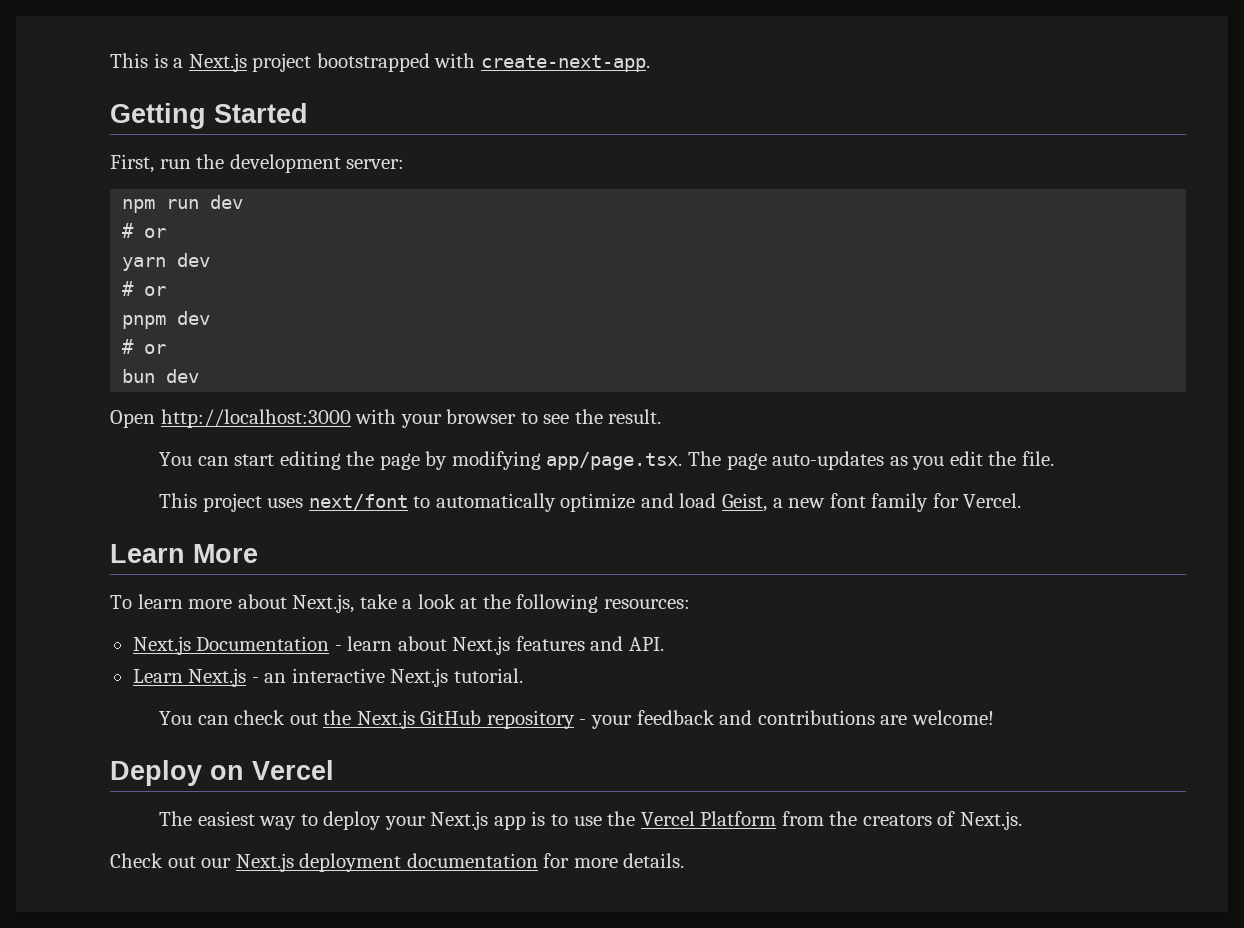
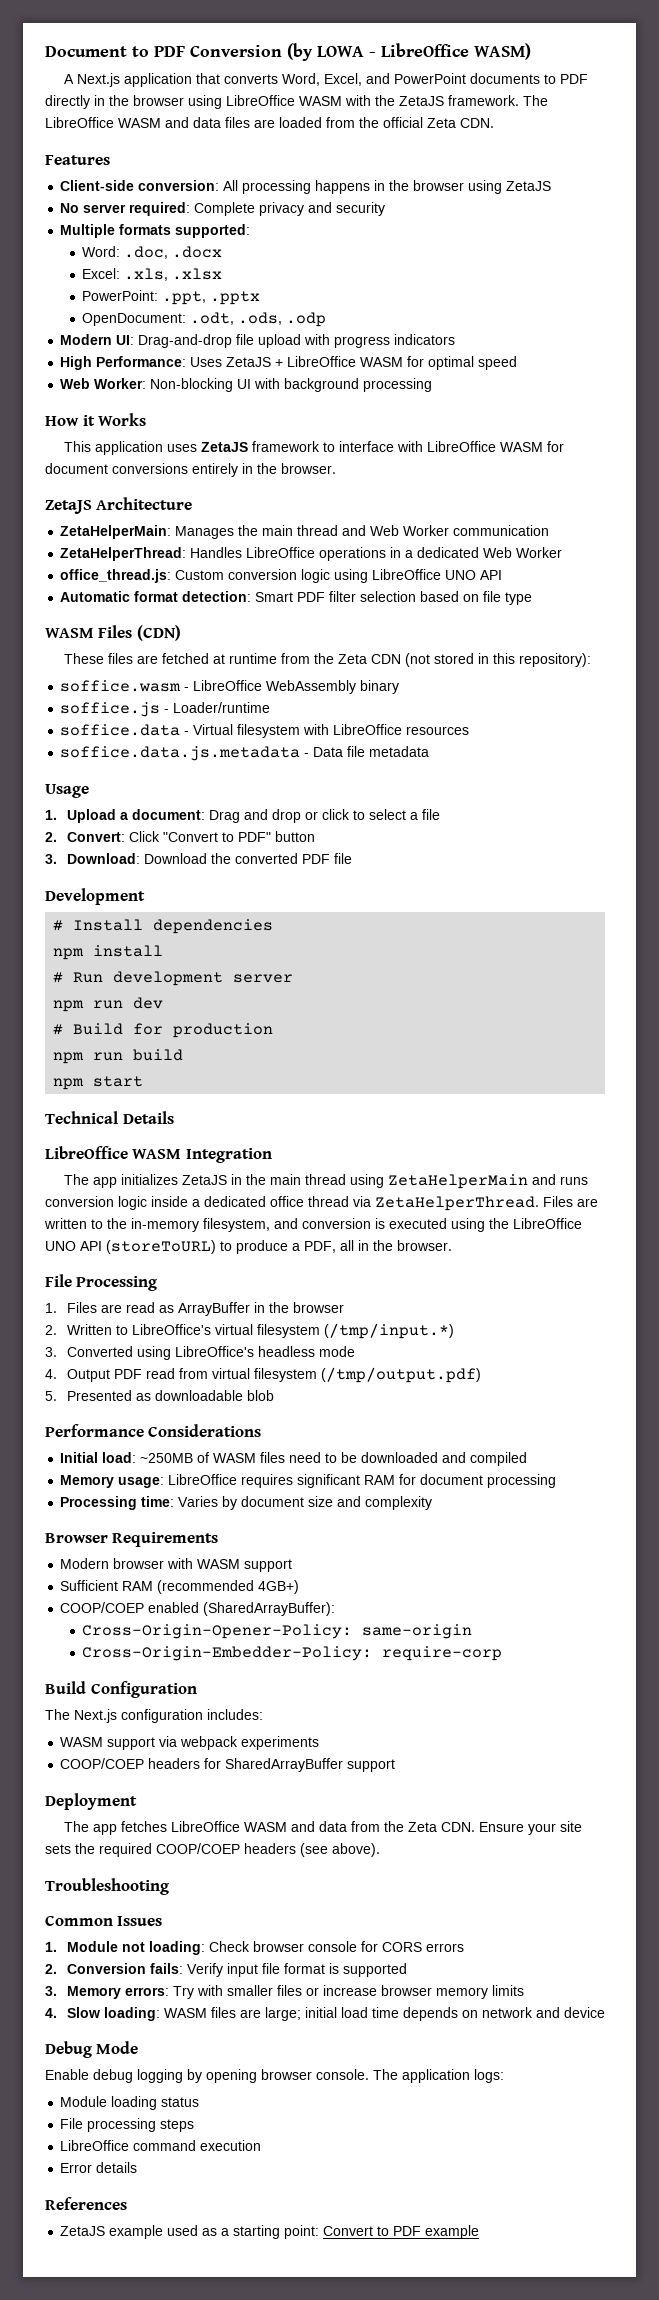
- This is a Next.js project bootstrapped with create-next-app.
- Getting Started
- First, run the development server:
+ Document to PDF Conversion (by LOWA - LibreOffice WASM)
+ A Next.js application that converts Word, Excel, and PowerPoint documents to PDF directly in the browser using LibreOffice WASM with the ZetaJS framework. The LibreOffice WASM and data files are loaded from the official Zeta CDN.
+ Features
+ Client-side conversion: All processing happens in the browser using ZetaJS
+ No server required: Complete privacy and security
+ Multiple formats supported:
+ Word: .doc, .docx
+ Excel: .xls, .xlsx
+ PowerPoint: .ppt, .pptx
+ OpenDocument: .odt, .ods, .odp
+ Modern UI: Drag-and-drop file upload with progress indicators
+ High Performance: Uses ZetaJS + LibreOffice WASM for optimal speed
+ Web Worker: Non-blocking UI with background processing
+ How it Works
+ This application uses ZetaJS framework to interface with LibreOffice WASM for document conversions entirely in the browser.
+ ZetaJS Architecture
+ ZetaHelperMain: Manages the main thread and Web Worker communication
+ ZetaHelperThread: Handles LibreOffice operations in a dedicated Web Worker
+ office_thread.js: Custom conversion logic using LibreOffice UNO API
+ Automatic format detection: Smart PDF filter selection based on file type
+ WASM Files (CDN)
+ These files are fetched at runtime from the Zeta CDN (not stored in this repository):
+ soffice.wasm - LibreOffice WebAssembly binary
+ soffice.js - Loader/runtime
+ soffice.data - Virtual filesystem with LibreOffice resources
+ soffice.data.js.metadata - Data file metadata
+ Usage
+ 1. Upload a document: Drag and drop or click to select a file
+ 2. Convert: Click "Convert to PDF" button
+ 3. Download: Download the converted PDF file
+ Development
+ # Install dependencies
+ npm install
+ # Run development server
  npm run dev
- # or
- yarn dev
- # or
- pnpm dev
- # or
- bun dev
- Open http://localhost:3000 with your browser to see the result.
- You can start editing the page by modifying app/page.tsx. The page auto-updates as you edit the file.
- This project uses next/font to automatically optimize and load Geist, a new font family for Vercel.
- Learn More
- To learn more about Next.js, take a look at the following resources:
- Next.js Documentation - learn about Next.js features and API.
- Learn Next.js - an interactive Next.js tutorial.
- You can check out the Next.js GitHub repository - your feedback and contributions are welcome!
- Deploy on Vercel
- The easiest way to deploy your Next.js app is to use the Vercel Platform from the creators of Next.js.
- Check out our Next.js deployment documentation for more details.
+ # Build for production
+ npm run build
+ npm start
+ Technical Details
+ LibreOffice WASM Integration
+ The app initializes ZetaJS in the main thread using ZetaHelperMain and runs conversion logic inside a dedicated office thread via ZetaHelperThread. Files are written to the in-memory filesystem, and conversion is executed using the LibreOffice UNO API (storeToURL) to produce a PDF, all in the browser.
+ File Processing
+ 1. Files are read as ArrayBuffer in the browser
+ 2. Written to LibreOffice's virtual filesystem (/tmp/input.*)
+ 3. Converted using LibreOffice's headless mode
+ 4. Output PDF read from virtual filesystem (/tmp/output.pdf)
+ 5. Presented as downloadable blob
+ Performance Considerations
+ Initial load: ~250MB of WASM files need to be downloaded and compiled
+ Memory usage: LibreOffice requires significant RAM for document processing
+ Processing time: Varies by document size and complexity
+ Browser Requirements
+ Modern browser with WASM support
+ Sufficient RAM (recommended 4GB+)
+ COOP/COEP enabled (SharedArrayBuffer):
+ Cross-Origin-Opener-Policy: same-origin
+ Cross-Origin-Embedder-Policy: require-corp
+ Build Configuration
+ The Next.js configuration includes:
+ WASM support via webpack experiments
+ COOP/COEP headers for SharedArrayBuffer support
+ Deployment
+ The app fetches LibreOffice WASM and data from the Zeta CDN. Ensure your site sets the required COOP/COEP headers (see above).
+ Troubleshooting
+ Common Issues
+ 1. Module not loading: Check browser console for CORS errors
+ 2. Conversion fails: Verify input file format is supported
+ 3. Memory errors: Try with smaller files or increase browser memory limits
+ 4. Slow loading: WASM files are large; initial load time depends on network and device
+ Debug Mode
+ Enable debug logging by opening browser console. The application logs:
+ Module loading status
+ File processing steps
+ LibreOffice command execution
+ Error details
+ References
+ ZetaJS example used as a starting point: Convert to PDF example

